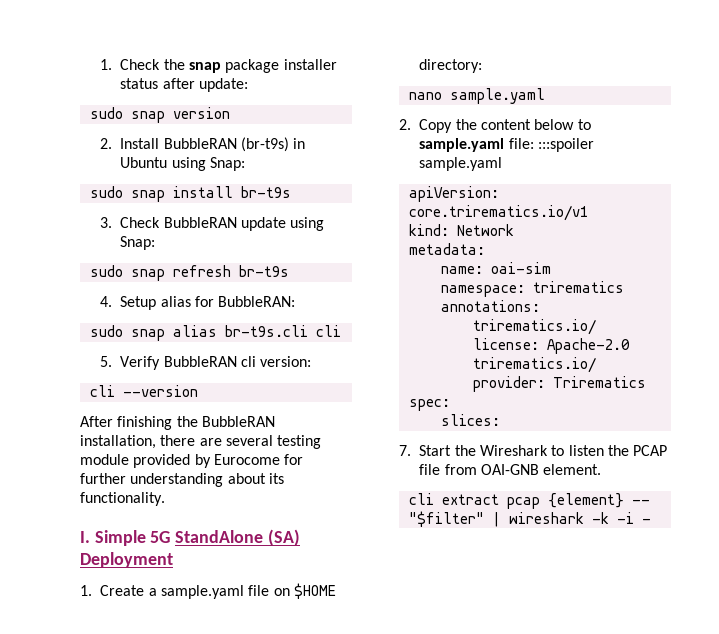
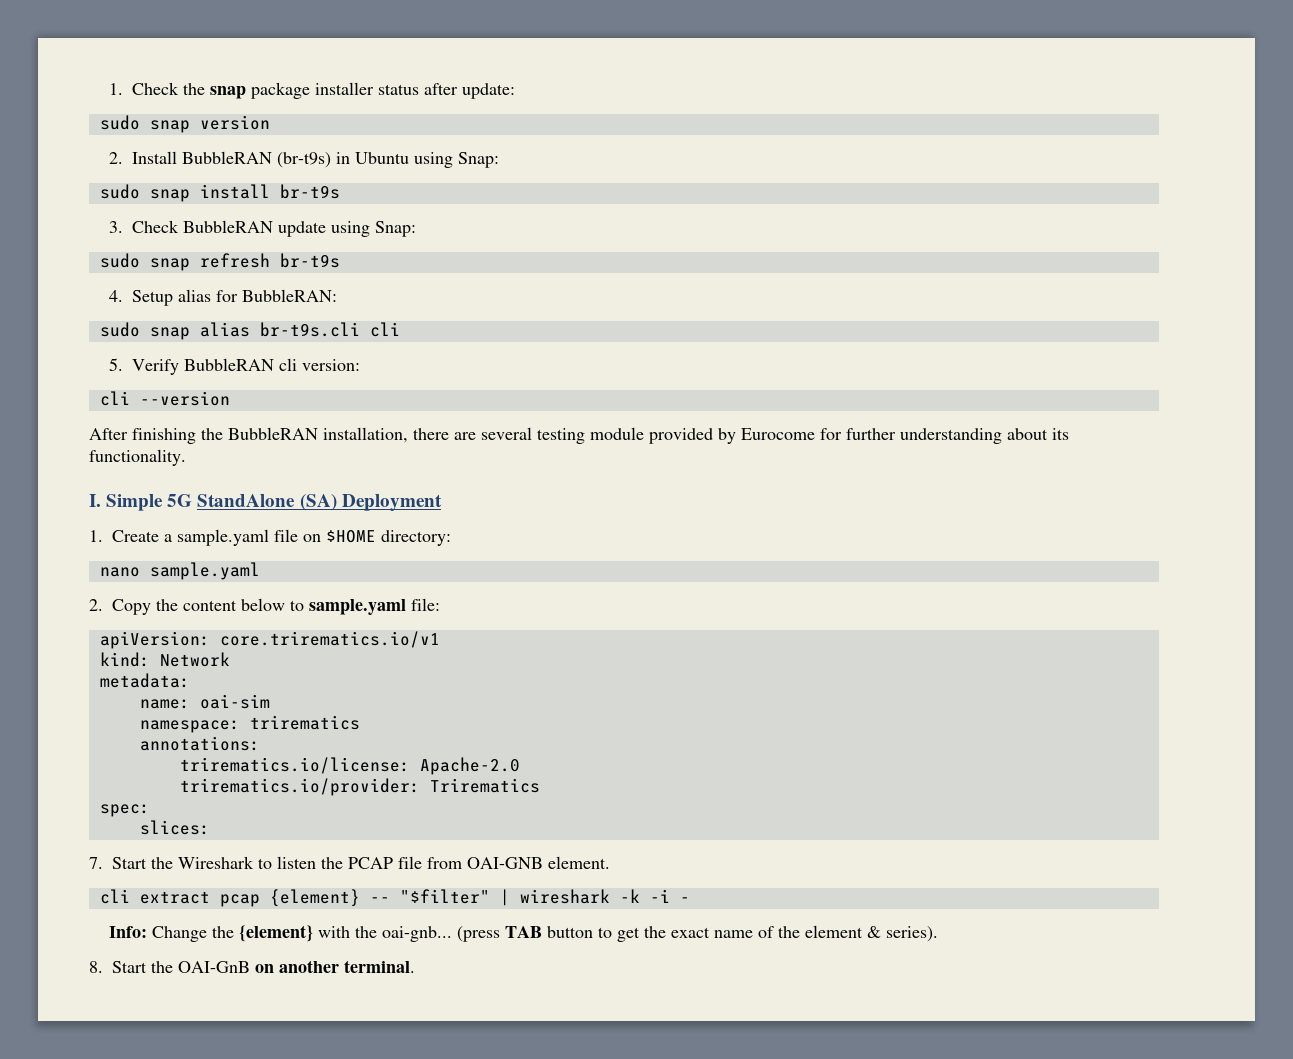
- 2. Copy the content below to sample.yaml file: :::spoiler sample.yaml
+ 2. Copy the content below to sample.yaml file:
+ Info: Change the {element} with the oai-gnb... (press TAB button to get the exact name of the element & series).
+ 8. Start the OAI-GnB on another terminal.

